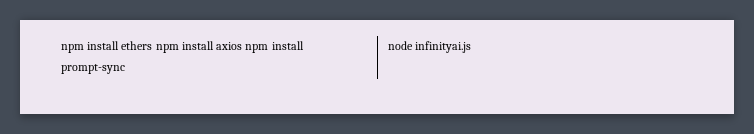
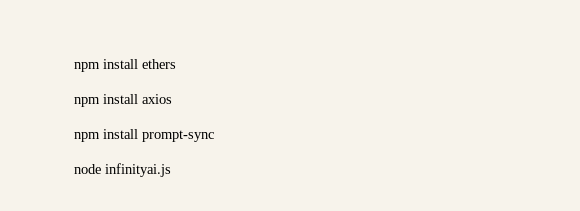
- npm install ethers npm install axios npm install prompt-sync
+ npm install ethers
+ npm install axios
+ npm install prompt-sync

